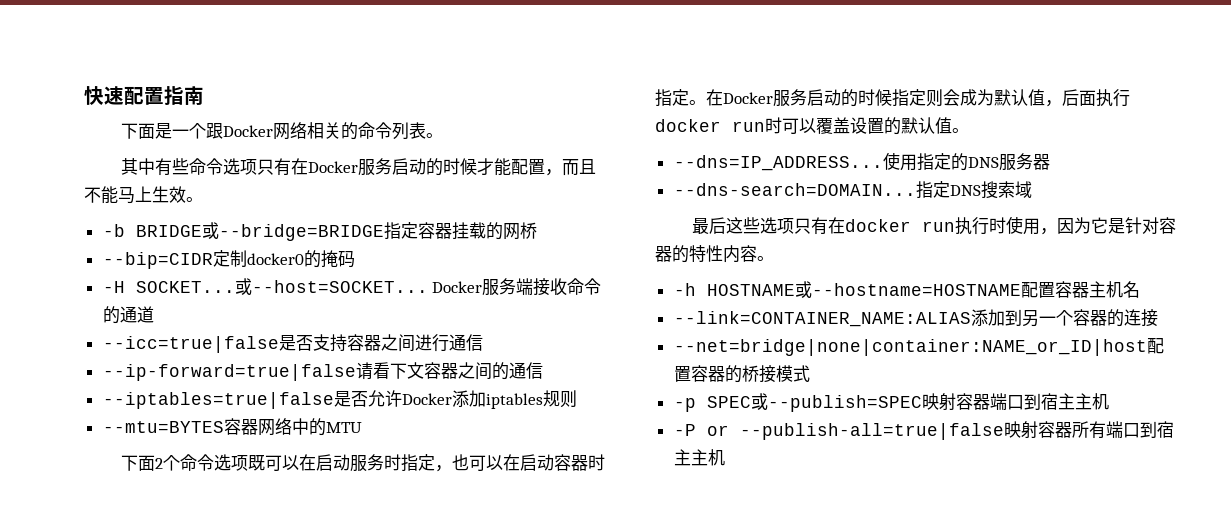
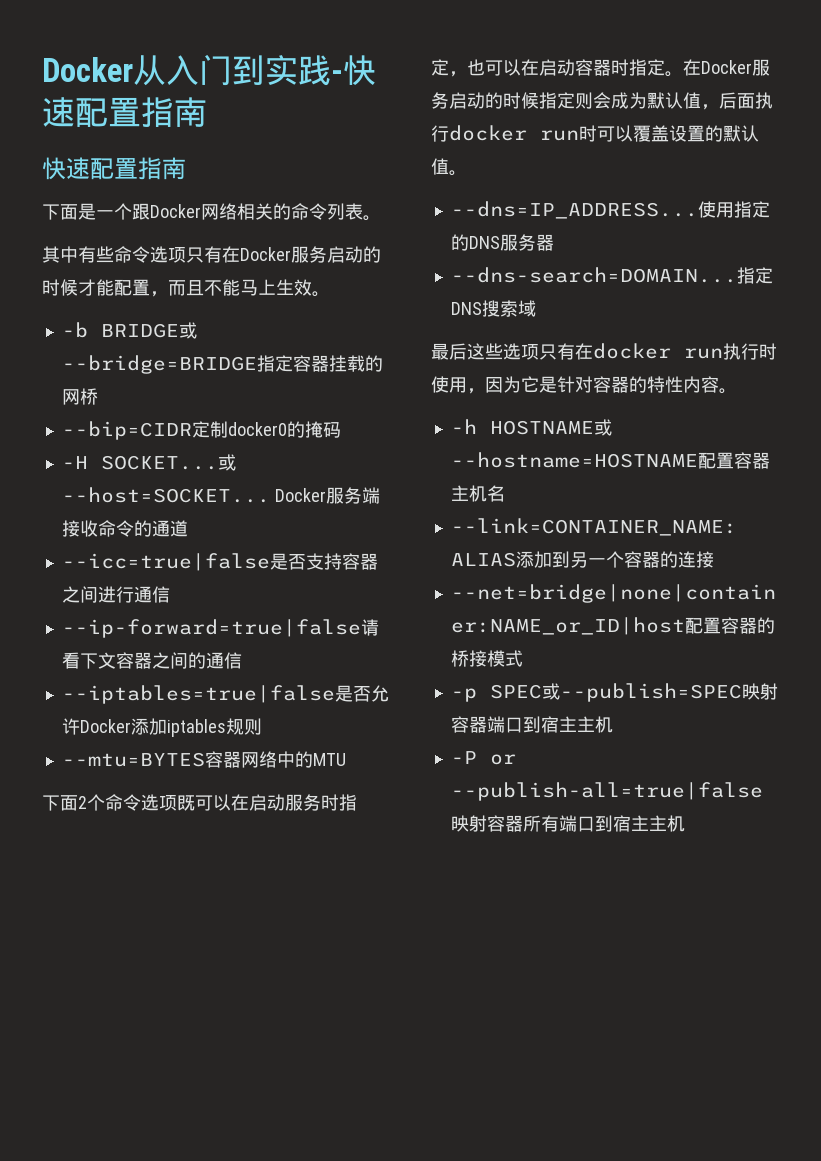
+ Docker从入门到实践-快速配置指南

